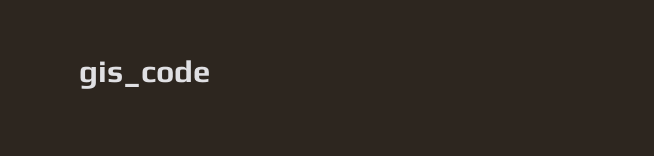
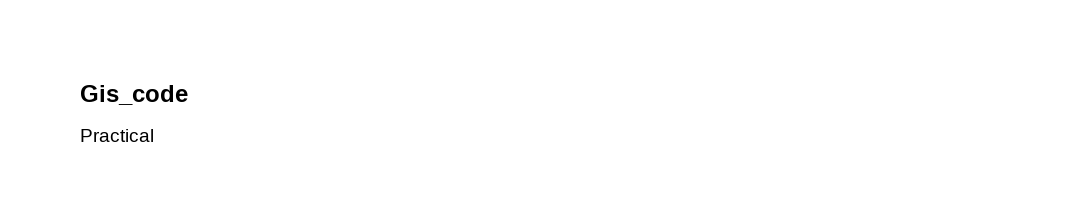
- gis_code
+ Gis_code
+ Practical

